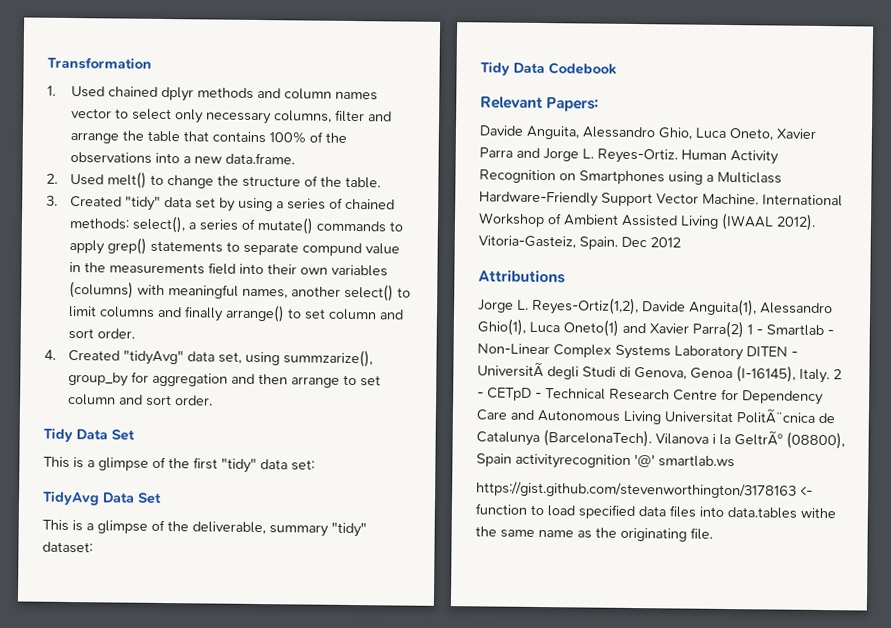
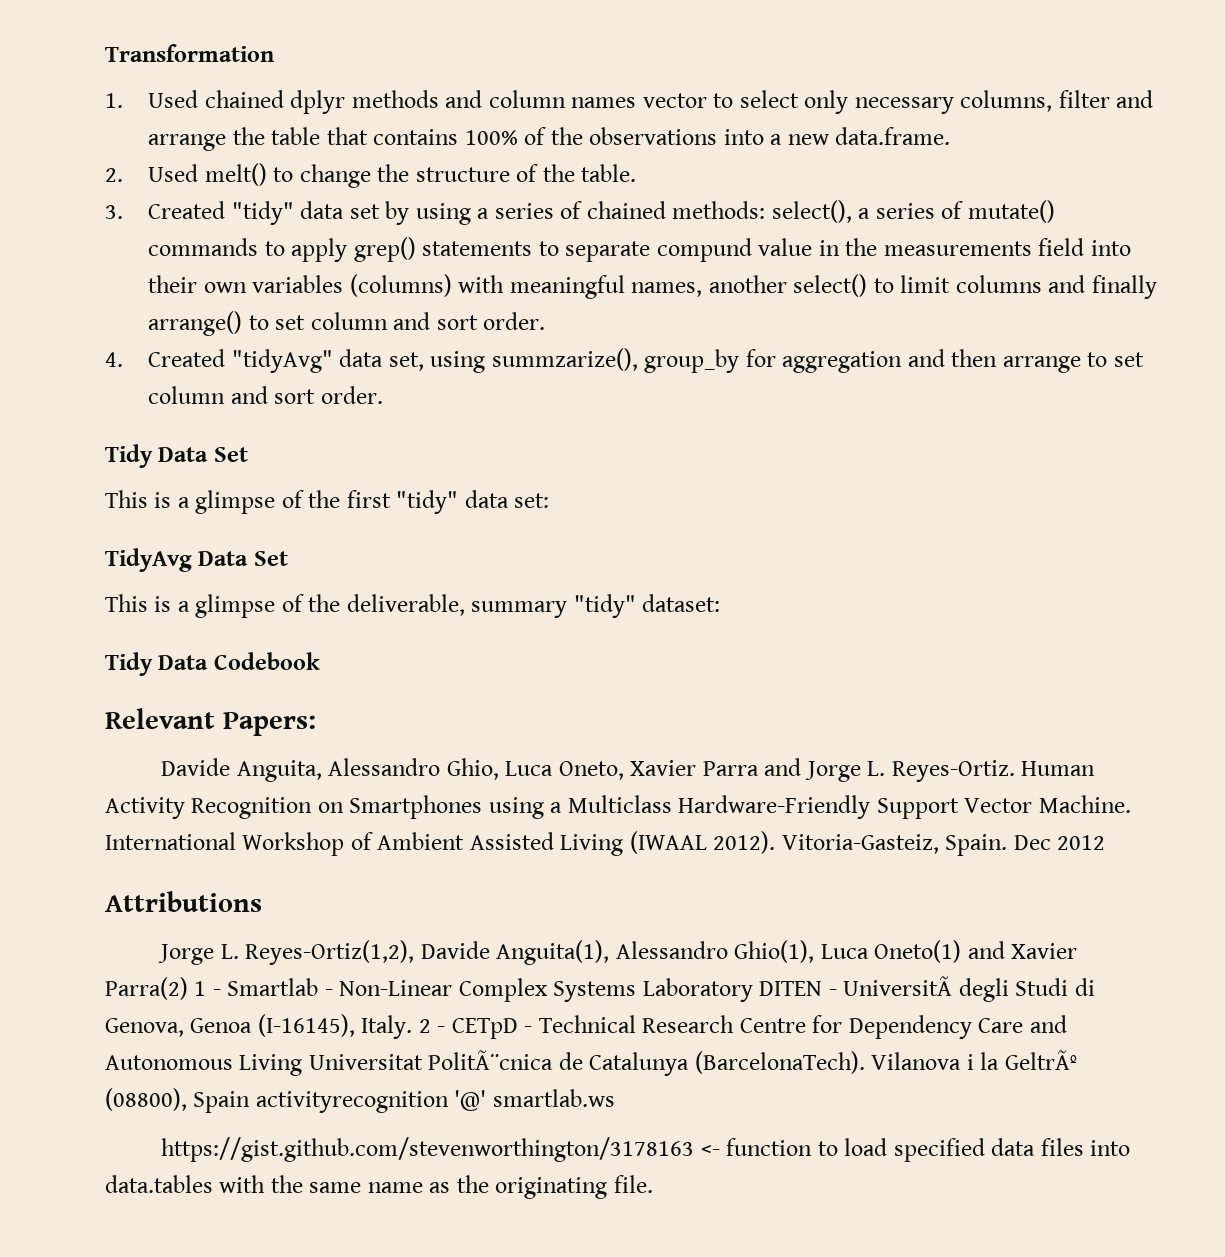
- https://gist.github.com/stevenworthington/3178163 <- function to load specified data files into data.tables withe the same name as the originating file.
+ https://gist.github.com/stevenworthington/3178163 <- function to load specified data files into data.tables with the same name as the originating file.

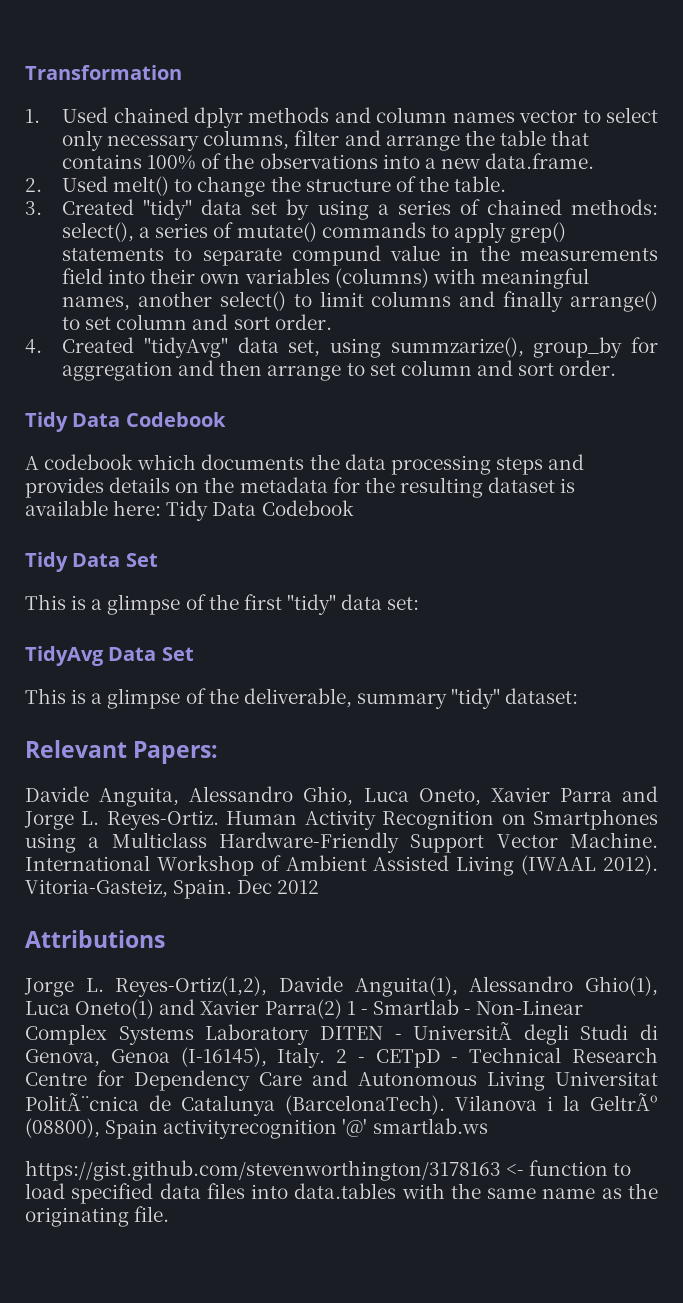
  4. Created "tidyAvg" data set, using summzarize(), group_by for aggregation and then arrange to set column and sort order.
+ Tidy Data Codebook
+ A codebook which documents the data processing steps and provides details on the metadata for the resulting dataset is available here: Tidy Data Codebook
- Tidy Data Codebook

